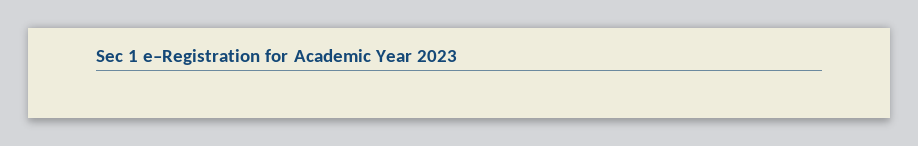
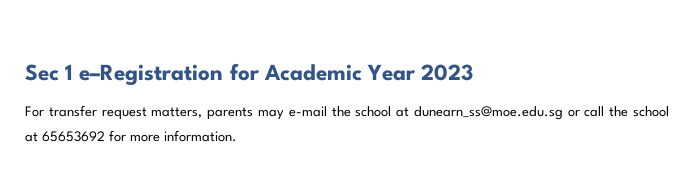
+ For transfer request matters, parents may e-mail the school at dunearn_ss@moe.edu.sg or call the school at 65653692 for more information.

